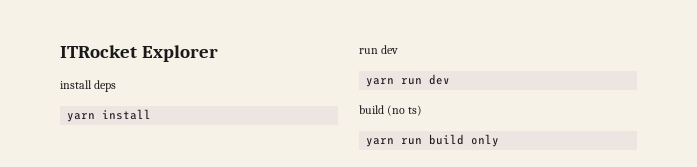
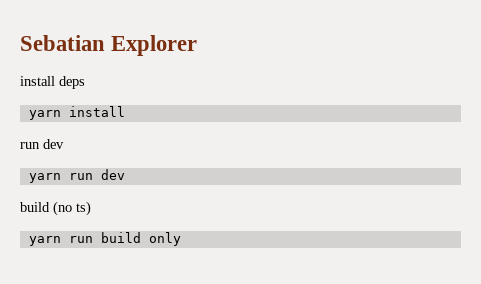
- ITRocket Explorer
+ Sebatian Explorer

